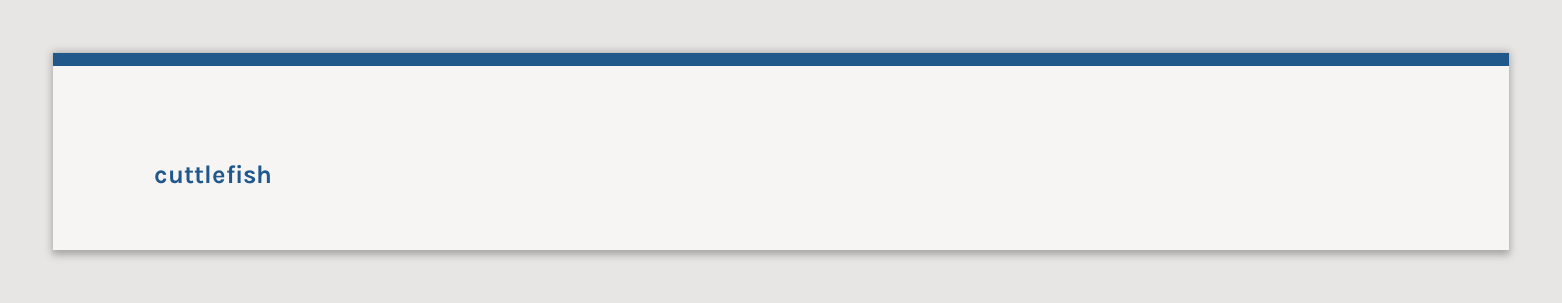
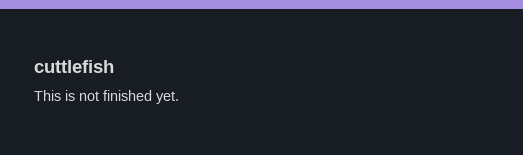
+ This is not finished yet.

